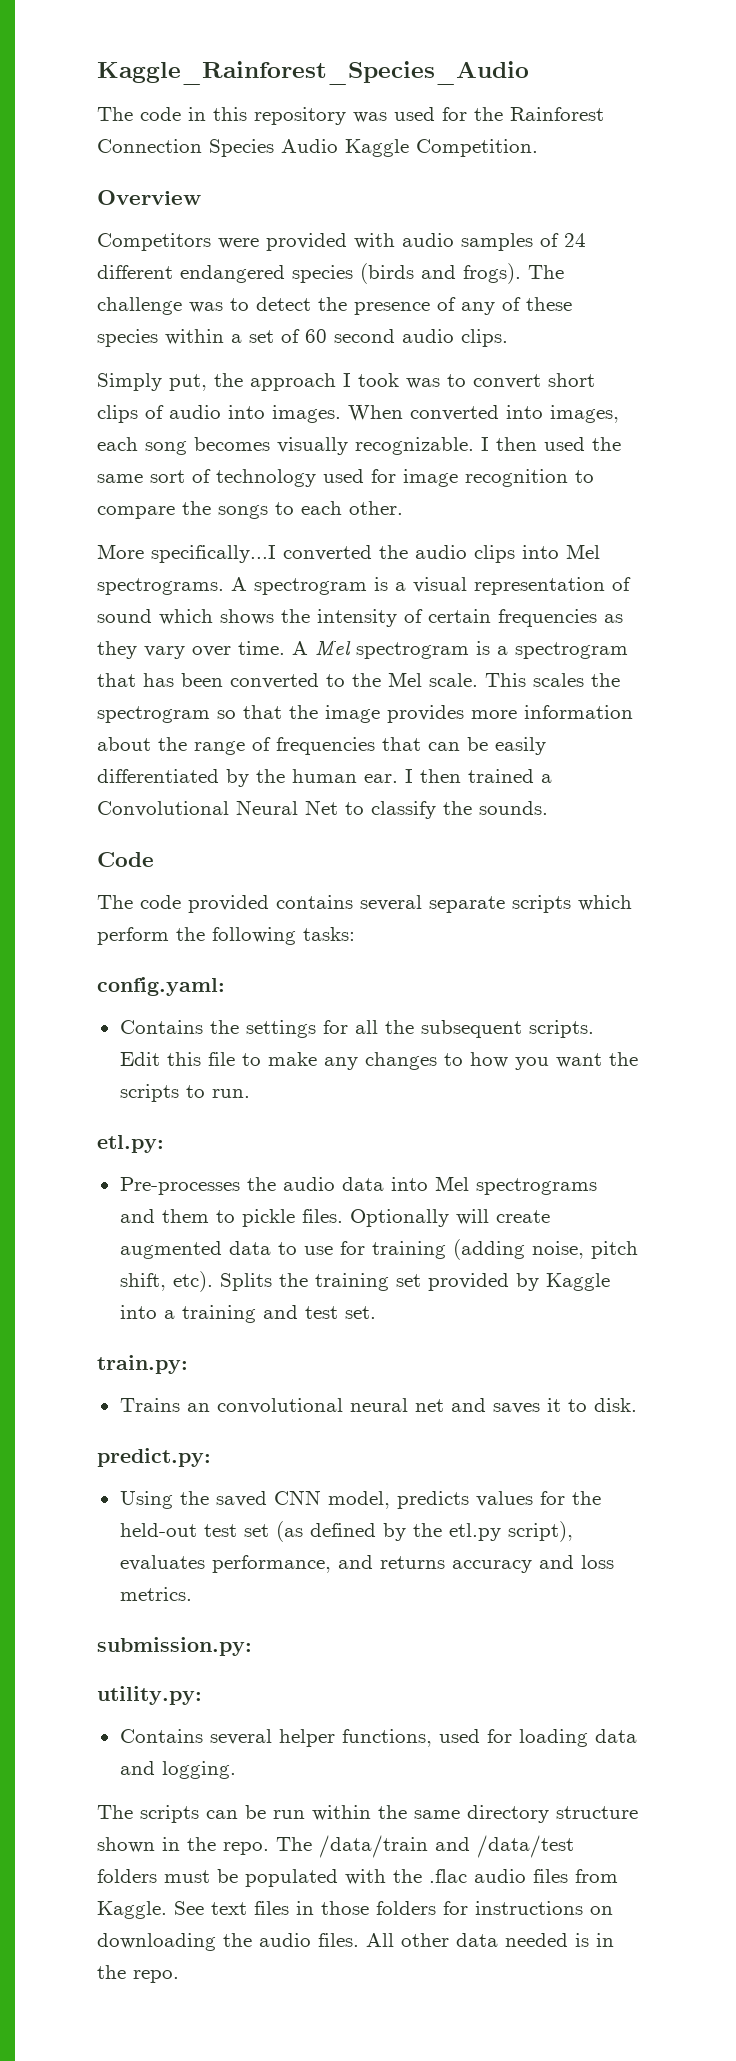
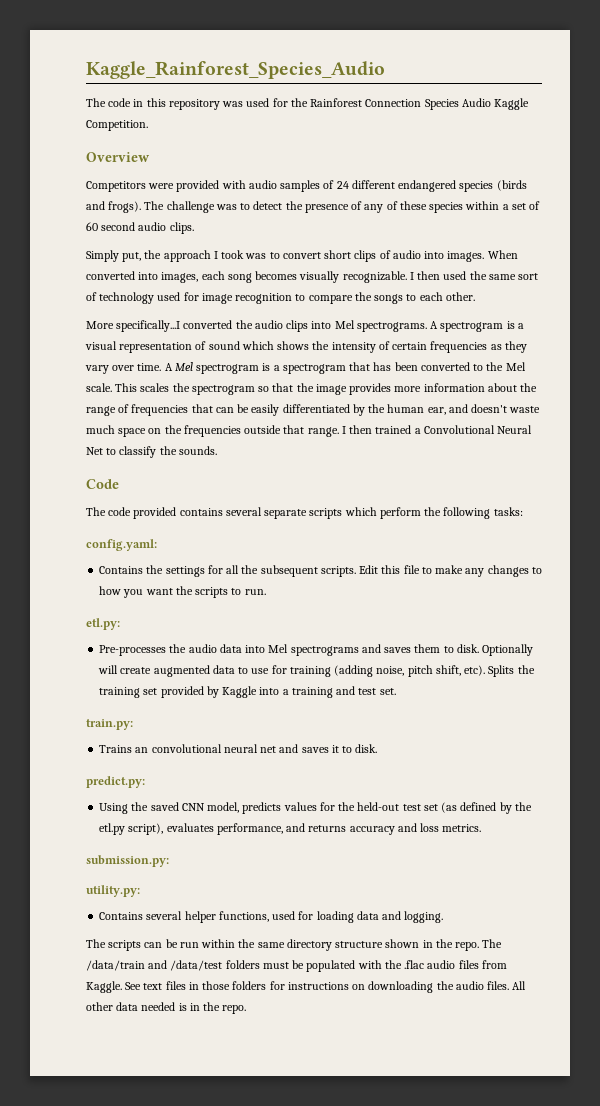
- This scales the spectrogram so that the image provides more information about the range of frequencies that can be easily differentiated by the human ear.
+ This scales the spectrogram so that the image provides more information about the range of frequencies that can be easily differentiated by the human ear, and doesn't waste much space on the frequencies outside that range.
- Pre-processes the audio data into Mel spectrograms and them to pickle files.
+ Pre-processes the audio data into Mel spectrograms and saves them to disk.

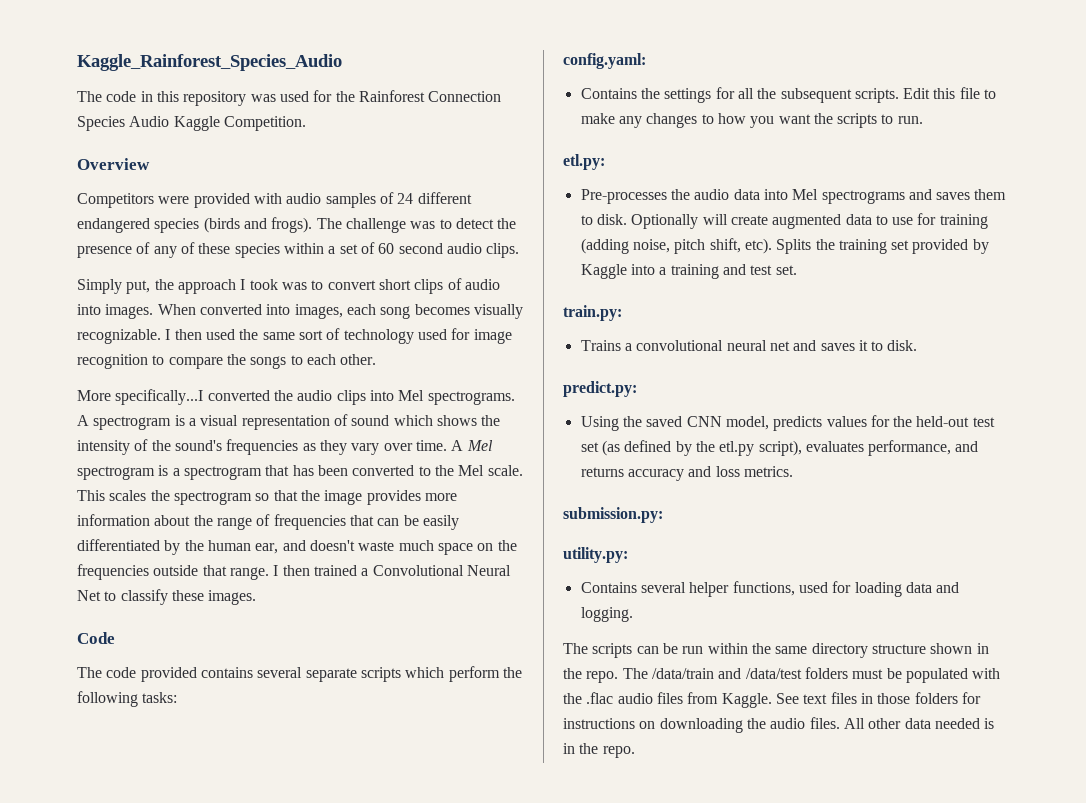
- A spectrogram is a visual representation of sound which shows the intensity of certain frequencies as they vary over time.
+ A spectrogram is a visual representation of sound which shows the intensity of the sound's frequencies as they vary over time.
- I then trained a Convolutional Neural Net to classify the sounds.
+ I then trained a Convolutional Neural Net to classify these images.
- Trains an convolutional neural net and saves it to disk.
+ Trains a convolutional neural net and saves it to disk.

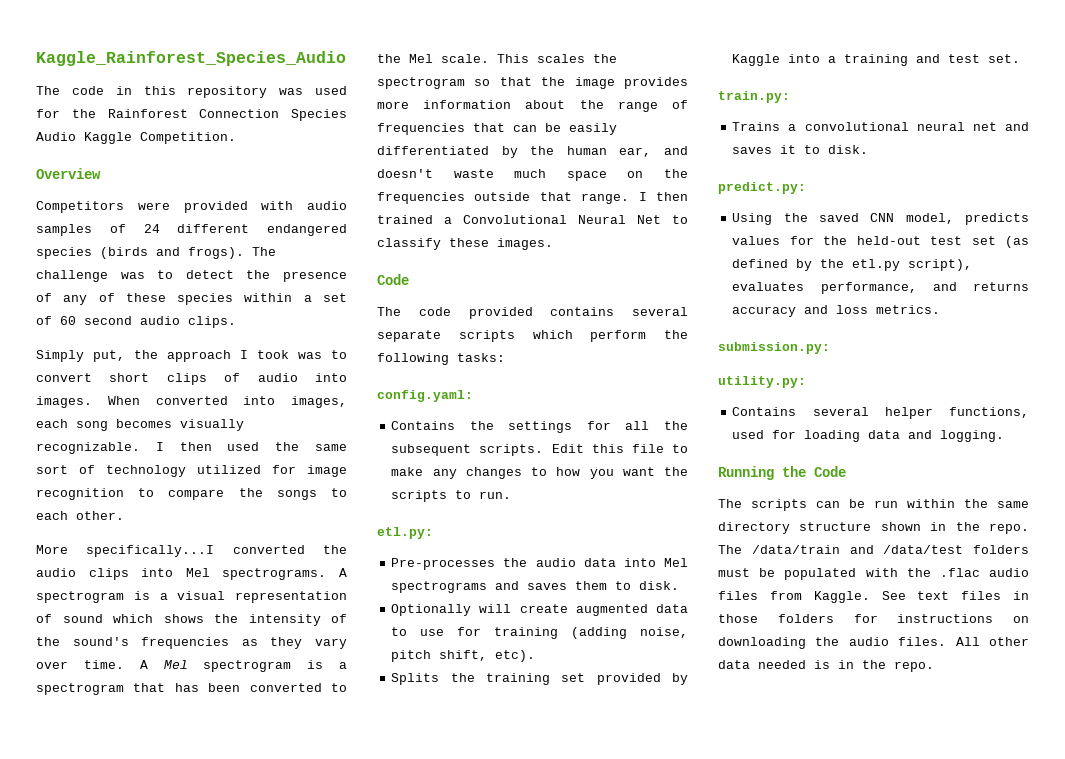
- I then used the same sort of technology used for image recognition to compare the songs to each other.
+ I then used the same sort of technology utilized for image recognition to compare the songs to each other.
- Pre-processes the audio data into Mel spectrograms and saves them to disk. Optionally will create augmented data to use for training (adding noise, pitch shift, etc). Splits the training set provided by Kaggle into a training and test set.
+ Pre-processes the audio data into Mel spectrograms and saves them to disk.
+ Optionally will create augmented data to use for training (adding noise, pitch shift, etc).
+ Splits the training set provided by Kaggle into a training and test set.
+ Running the Code

